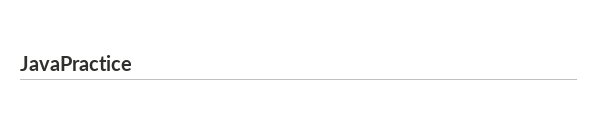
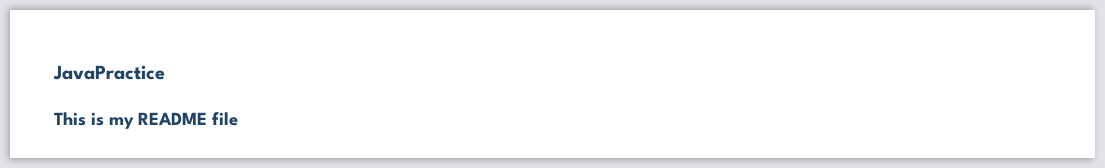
+ This is my README file

